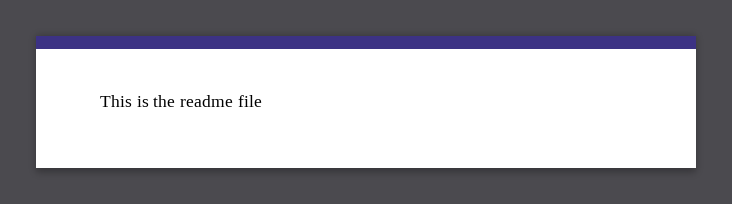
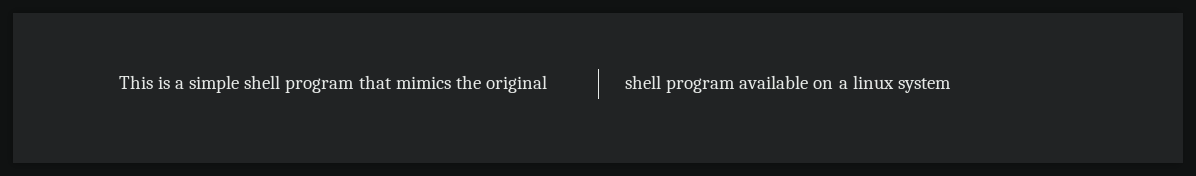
- This is the readme file
+ This is a simple shell program that mimics the original shell program available on a linux system

